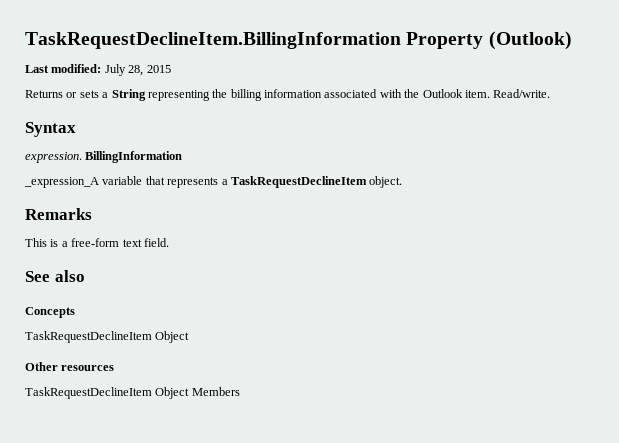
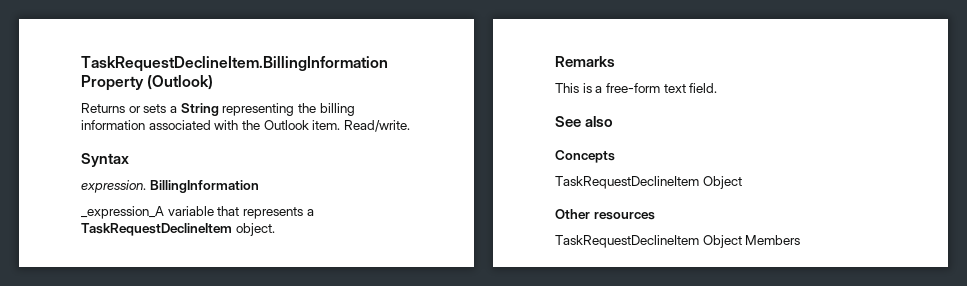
- Last modified: July 28, 2015

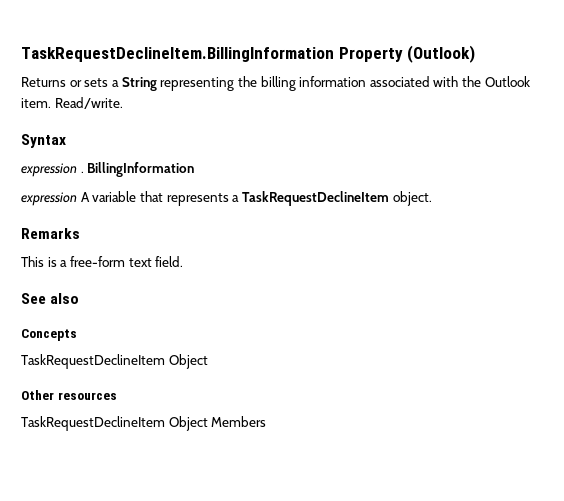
- expression.
+ expression .
- _expression_A variable that represents a TaskRequestDeclineItem object.
+ expression A variable that represents a TaskRequestDeclineItem object.

